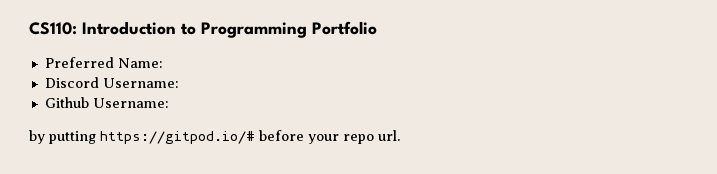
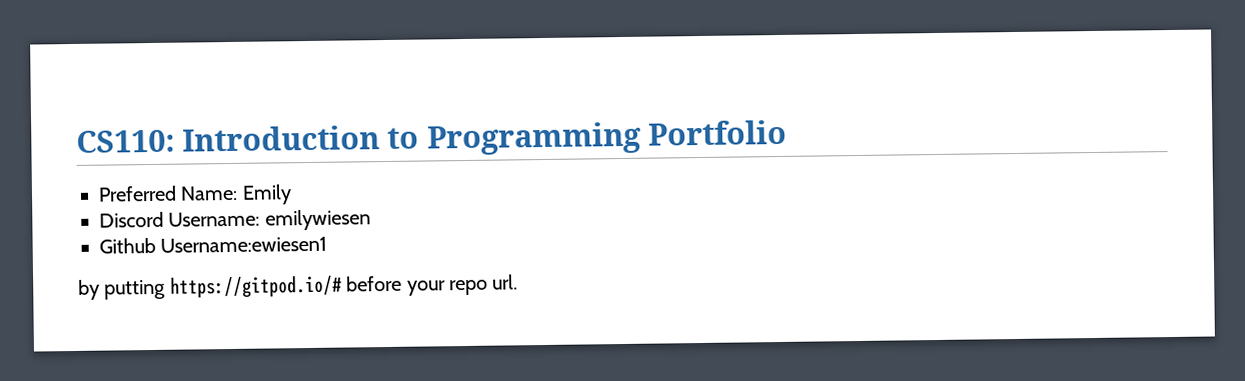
- Preferred Name:
+ Preferred Name: Emily
- Discord Username:
+ Discord Username: emilywiesen
- Github Username:
+ Github Username:ewiesen1

